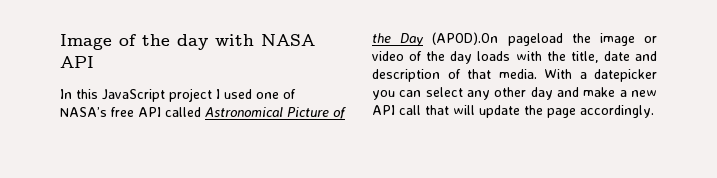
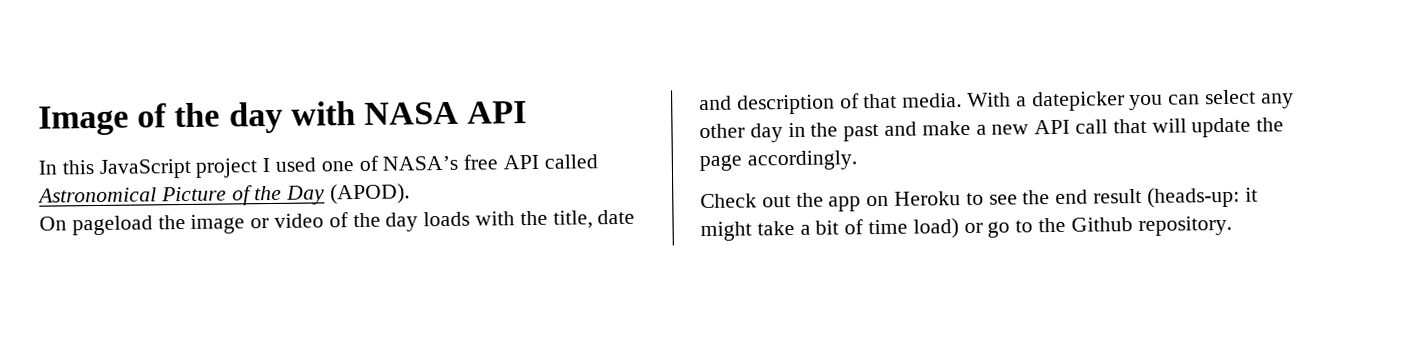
- In this JavaScript project I used one of NASA’s free API called Astronomical Picture of the Day (APOD).On pageload the image or video of the day loads with the title, date and description of that media.
+ In this JavaScript project I used one of NASA’s free API called Astronomical Picture of the Day (APOD).
+ On pageload the image or video of the day loads with the title, date and description of that media.
- With a datepicker you can select any other day and make a new API call that will update the page accordingly.
+ With a datepicker you can select any other day in the past and make a new API call that will update the page accordingly.
+ Check out the app on Heroku to see the end result (heads-up: it might take a bit of time load) or go to the Github repository.

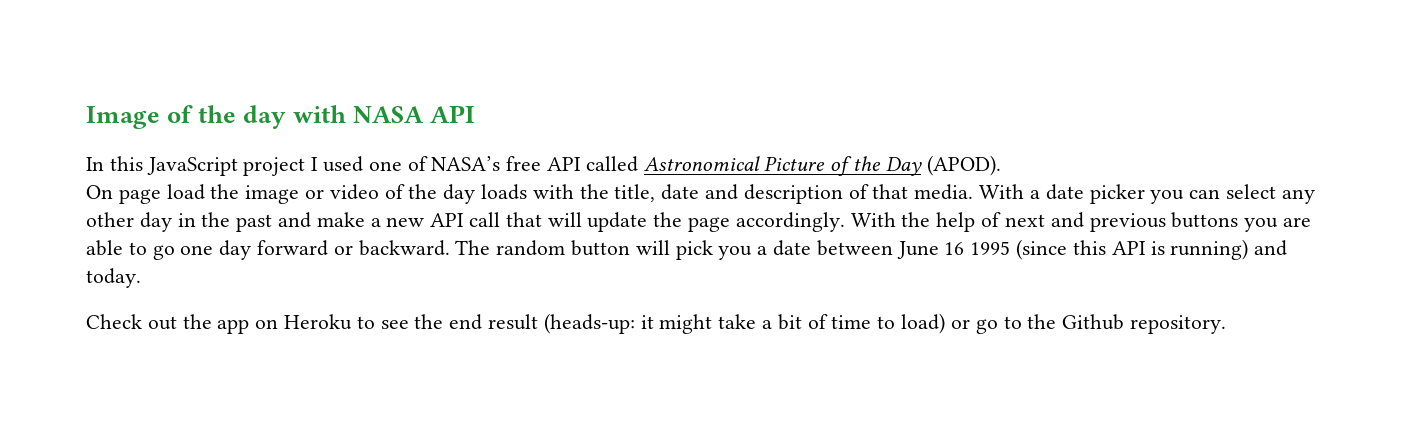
- On pageload the image or video of the day loads with the title, date and description of that media.
+ On page load the image or video of the day loads with the title, date and description of that media.
- With a datepicker you can select any other day in the past and make a new API call that will update the page accordingly.
+ With a date picker you can select any other day in the past and make a new API call that will update the page accordingly. With the help of next and previous buttons you are able to go one day forward or backward. The random button will pick you a date between June 16 1995 (since this API is running) and today.
- Check out the app on Heroku to see the end result (heads-up: it might take a bit of time load) or go to the Github repository.
+ Check out the app on Heroku to see the end result (heads-up: it might take a bit of time to load) or go to the Github repository.

